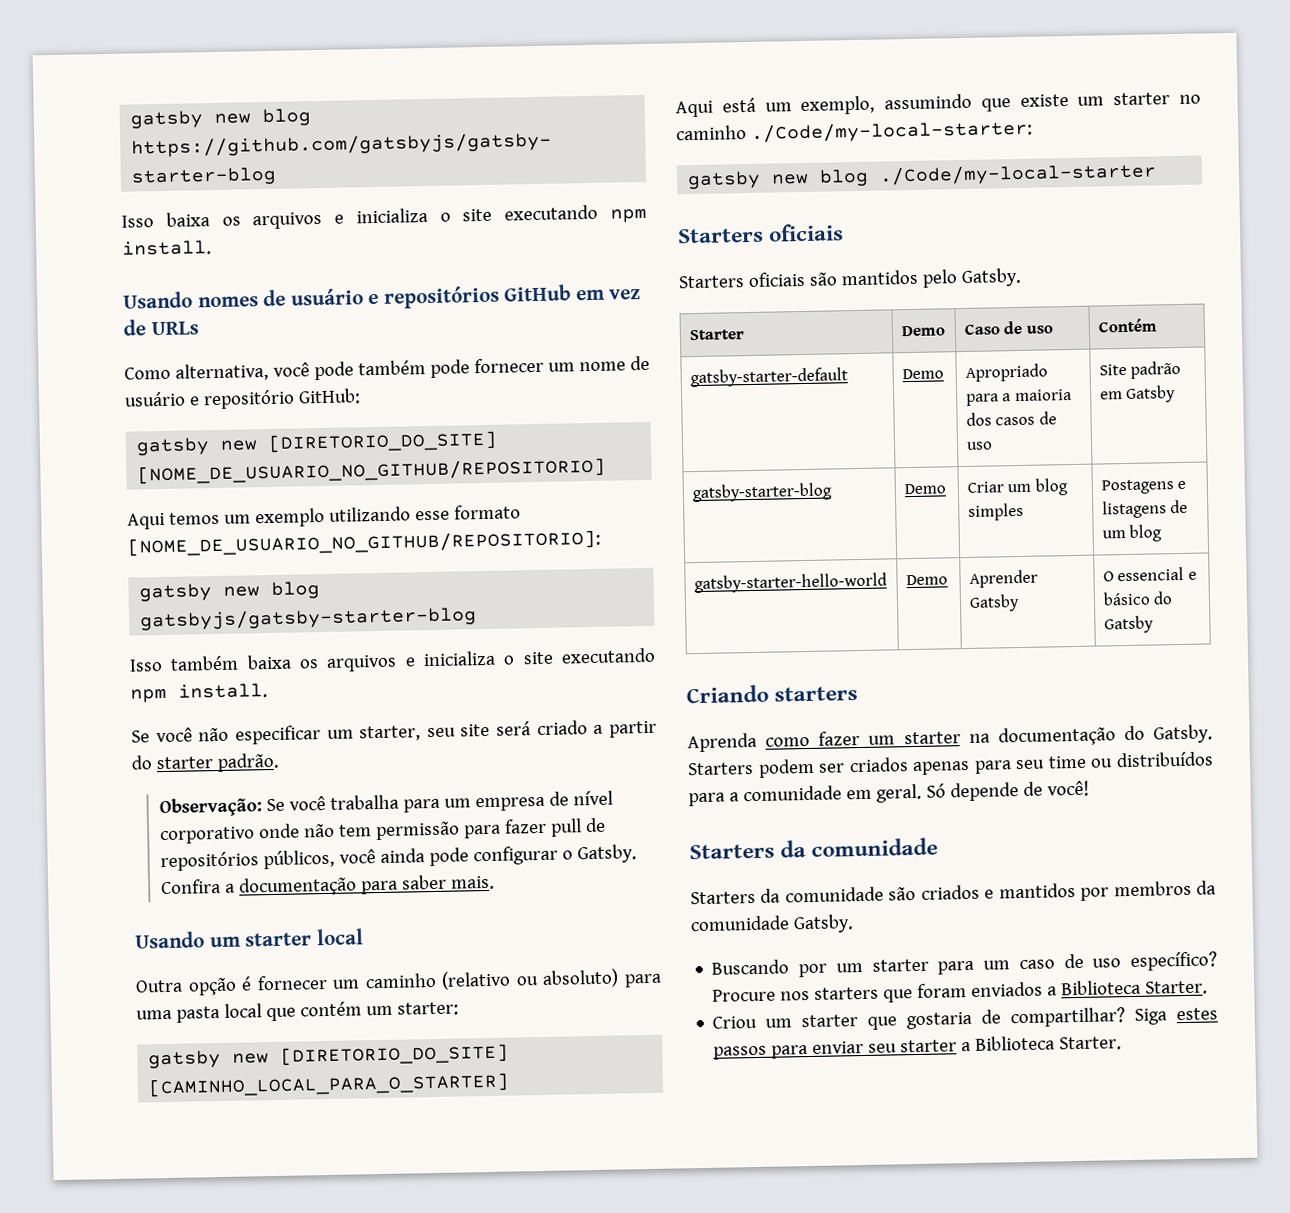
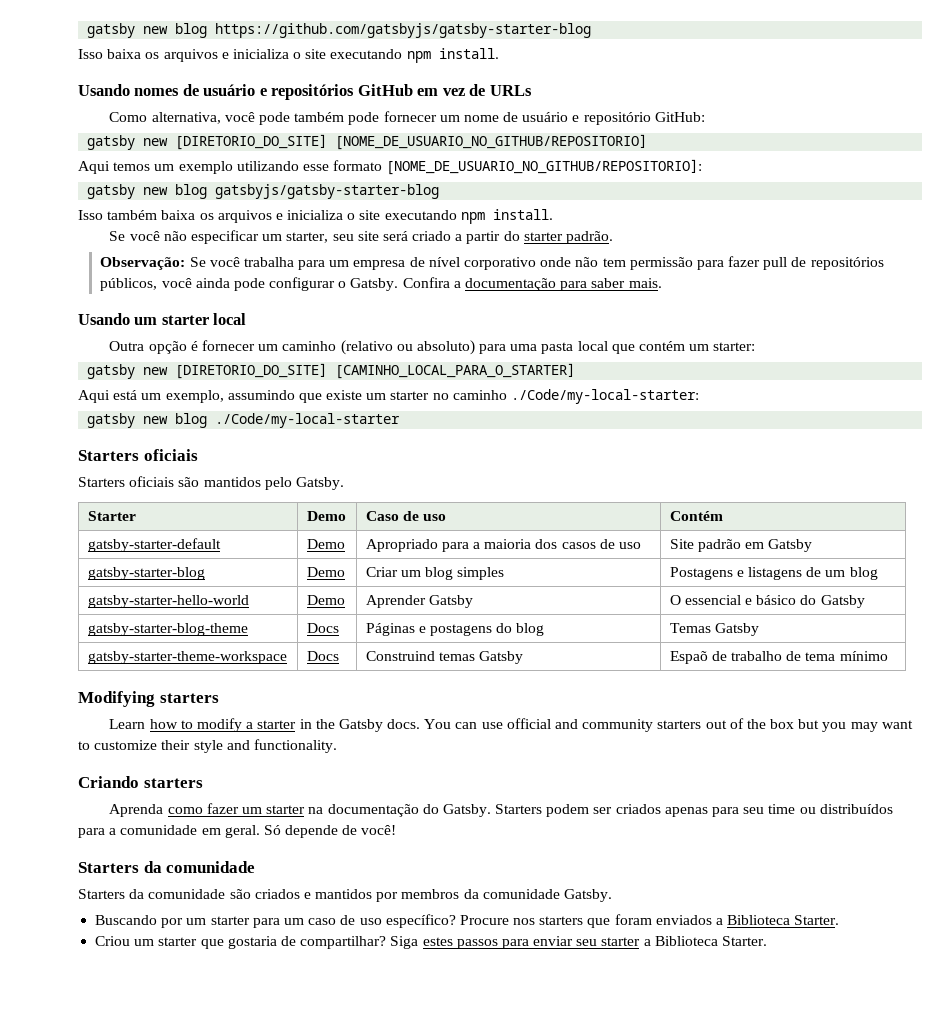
+ gatsby-starter-blog-theme | Docs | Páginas e postagens do blog | Temas Gatsby
+ gatsby-starter-theme-workspace | Docs | Construind temas Gatsby | Espaõ de trabalho de tema mínimo
+ Modifying starters
+ Learn how to modify a starter in the Gatsby docs. You can use official and community starters out of the box but you may want to customize their style and functionality.

